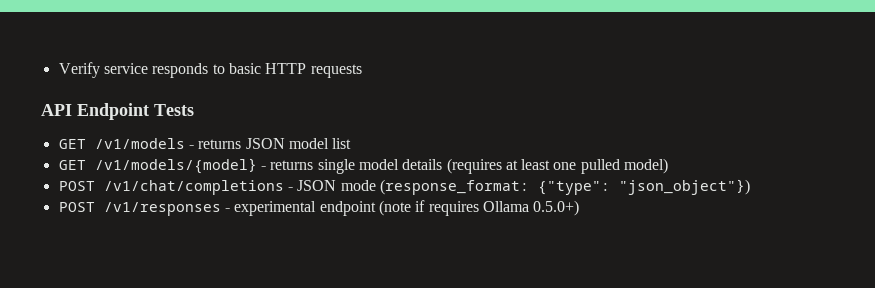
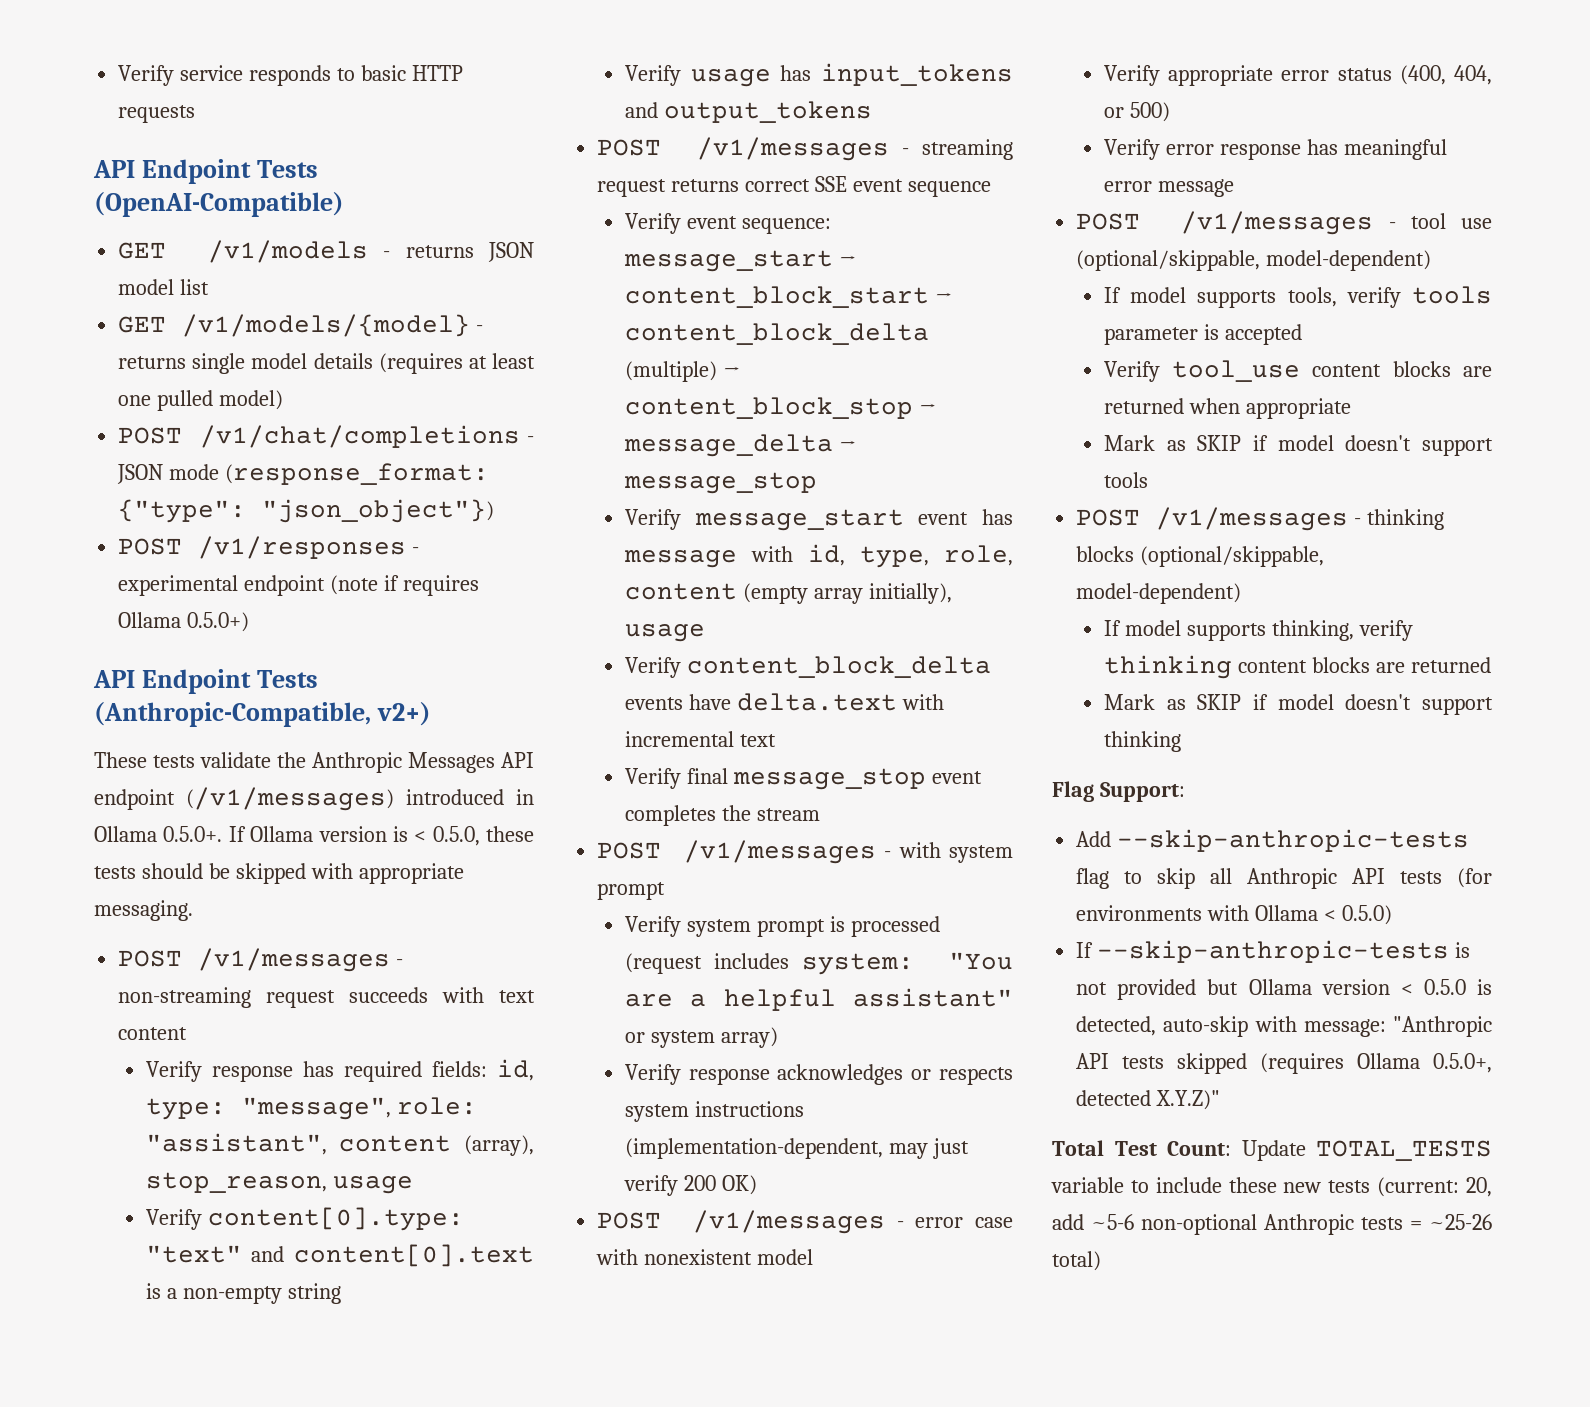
- API Endpoint Tests
+ API Endpoint Tests (OpenAI-Compatible)
+ API Endpoint Tests (Anthropic-Compatible, v2+)
+ These tests validate the Anthropic Messages API endpoint (/v1/messages) introduced in Ollama 0.5.0+. If Ollama version is < 0.5.0, these tests should be skipped with appropriate messaging.
+ POST /v1/messages - non-streaming request succeeds with text content
+ Verify response has required fields: id, type: "message", role: "assistant", content (array), stop_reason, usage
+ Verify content[0].type: "text" and content[0].text is a non-empty string
+ Verify usage has input_tokens and output_tokens
+ POST /v1/messages - streaming request returns correct SSE event sequence
+ Verify event sequence: message_start → content_block_start → content_block_delta (multiple) → content_block_stop → message_delta → message_stop
+ Verify message_start event has message with id, type, role, content (empty array initially), usage
+ Verify content_block_delta events have delta.text with incremental text
+ Verify final message_stop event completes the stream
+ POST /v1/messages - with system prompt
+ Verify system prompt is processed (request includes system: "You are a helpful assistant" or system array)
+ Verify response acknowledges or respects system instructions (implementation-dependent, may just verify 200 OK)
+ POST /v1/messages - error case with nonexistent model
+ Verify appropriate error status (400, 404, or 500)
+ Verify error response has meaningful error message
+ POST /v1/messages - tool use (optional/skippable, model-dependent)
+ If model supports tools, verify tools parameter is accepted
+ Verify tool_use content blocks are returned when appropriate
+ Mark as SKIP if model doesn't support tools
+ POST /v1/messages - thinking blocks (optional/skippable, model-dependent)
+ If model supports thinking, verify thinking content blocks are returned
+ Mark as SKIP if model doesn't support thinking
+ Flag Support:
+ Add --skip-anthropic-tests flag to skip all Anthropic API tests (for environments with Ollama < 0.5.0)
+ If --skip-anthropic-tests is not provided but Ollama version < 0.5.0 is detected, auto-skip with message: "Anthropic API tests skipped (requires Ollama 0.5.0+, detected X.Y.Z)"
+ Total Test Count: Update TOTAL_TESTS variable to include these new tests (current: 20, add ~5-6 non-optional Anthropic tests = ~25-26 total)

